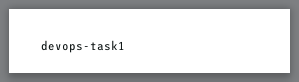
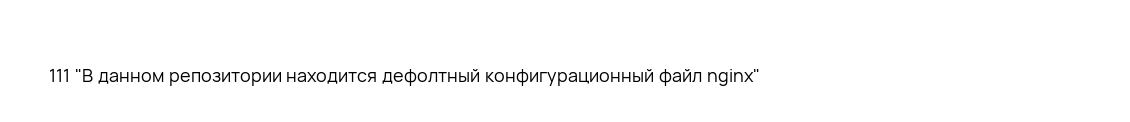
- devops-task1
+ 111 "В данном репозитории находится дефолтный конфигурационный файл nginx"

